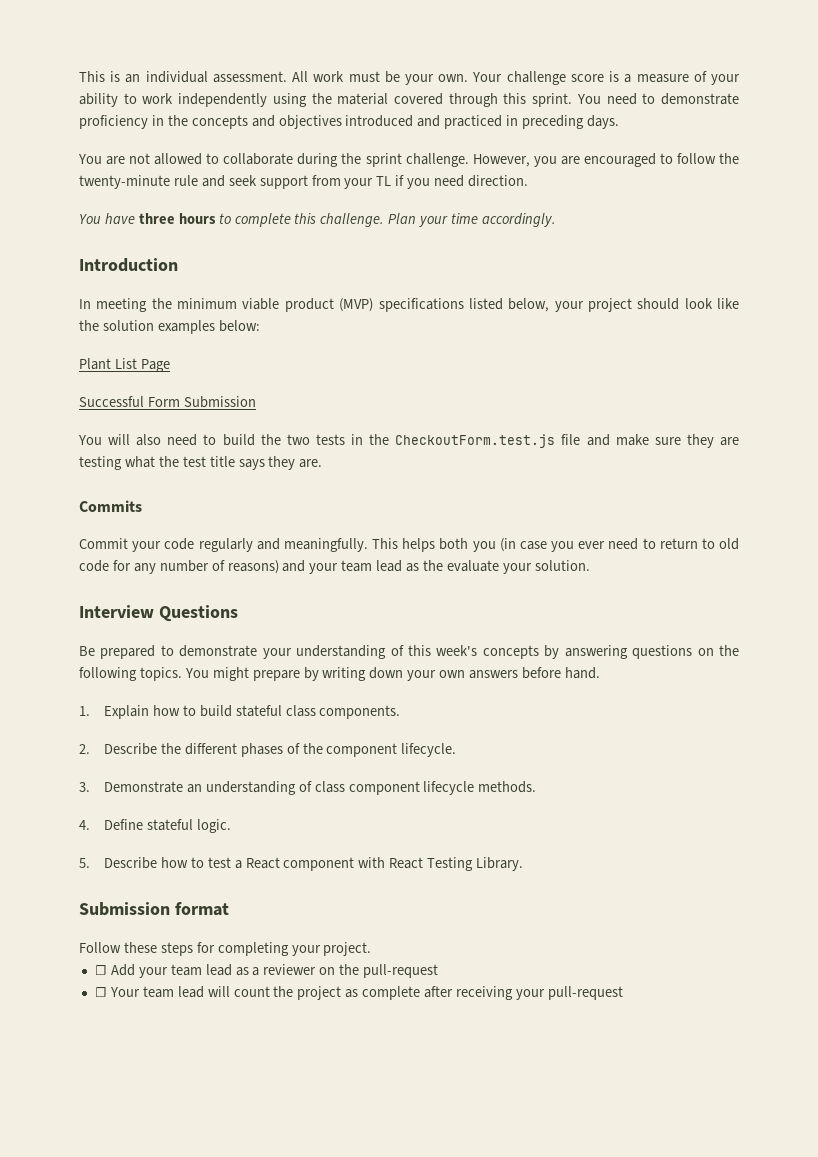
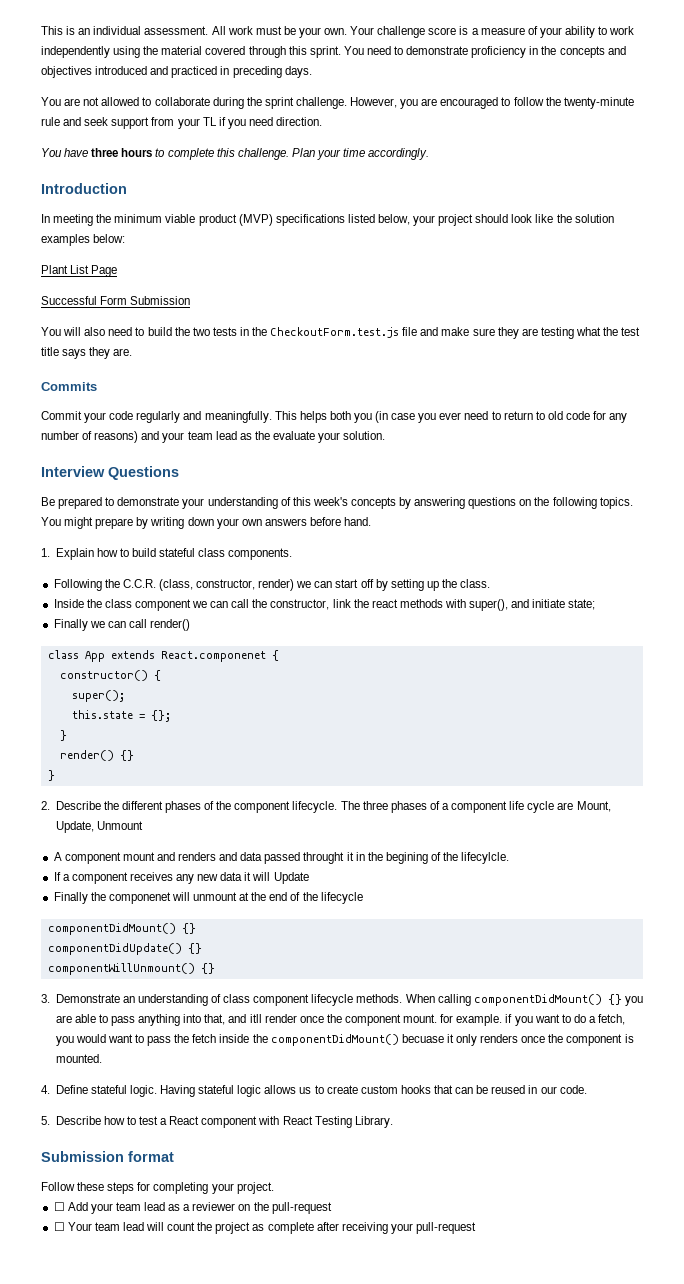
+ Following the C.C.R. (class, constructor, render) we can start off by setting up the class.
+ Inside the class component we can call the constructor, link the react methods with super(), and initiate state;
+ Finally we can call render()
+ class App extends React.componenet {
+ constructor() {
+ super();
+ this.state = {};
+ }
+ render() {}
+ }
+ The three phases of a component life cycle are Mount, Update, Unmount
+ A component mount and renders and data passed throught it in the begining of the lifecylcle.
+ If a component receives any new data it will Update
+ Finally the componenet will unmount at the end of the lifecycle
+ componentDidMount() {}
+ componentDidUpdate() {}
+ componentWillUnmount() {}
- 3. Demonstrate an understanding of class component lifecycle methods.
- 4. Define stateful logic.
+ 3. Demonstrate an understanding of class component lifecycle methods. When calling componentDidMount() {} you are able to pass anything into that, and itll render once the component mount. for example. if you want to do a fetch, you would want to pass the fetch inside the componentDidMount() becuase it only renders once the component is mounted.
+ 4. Define stateful logic. Having stateful logic allows us to create custom hooks that can be reused in our code.

